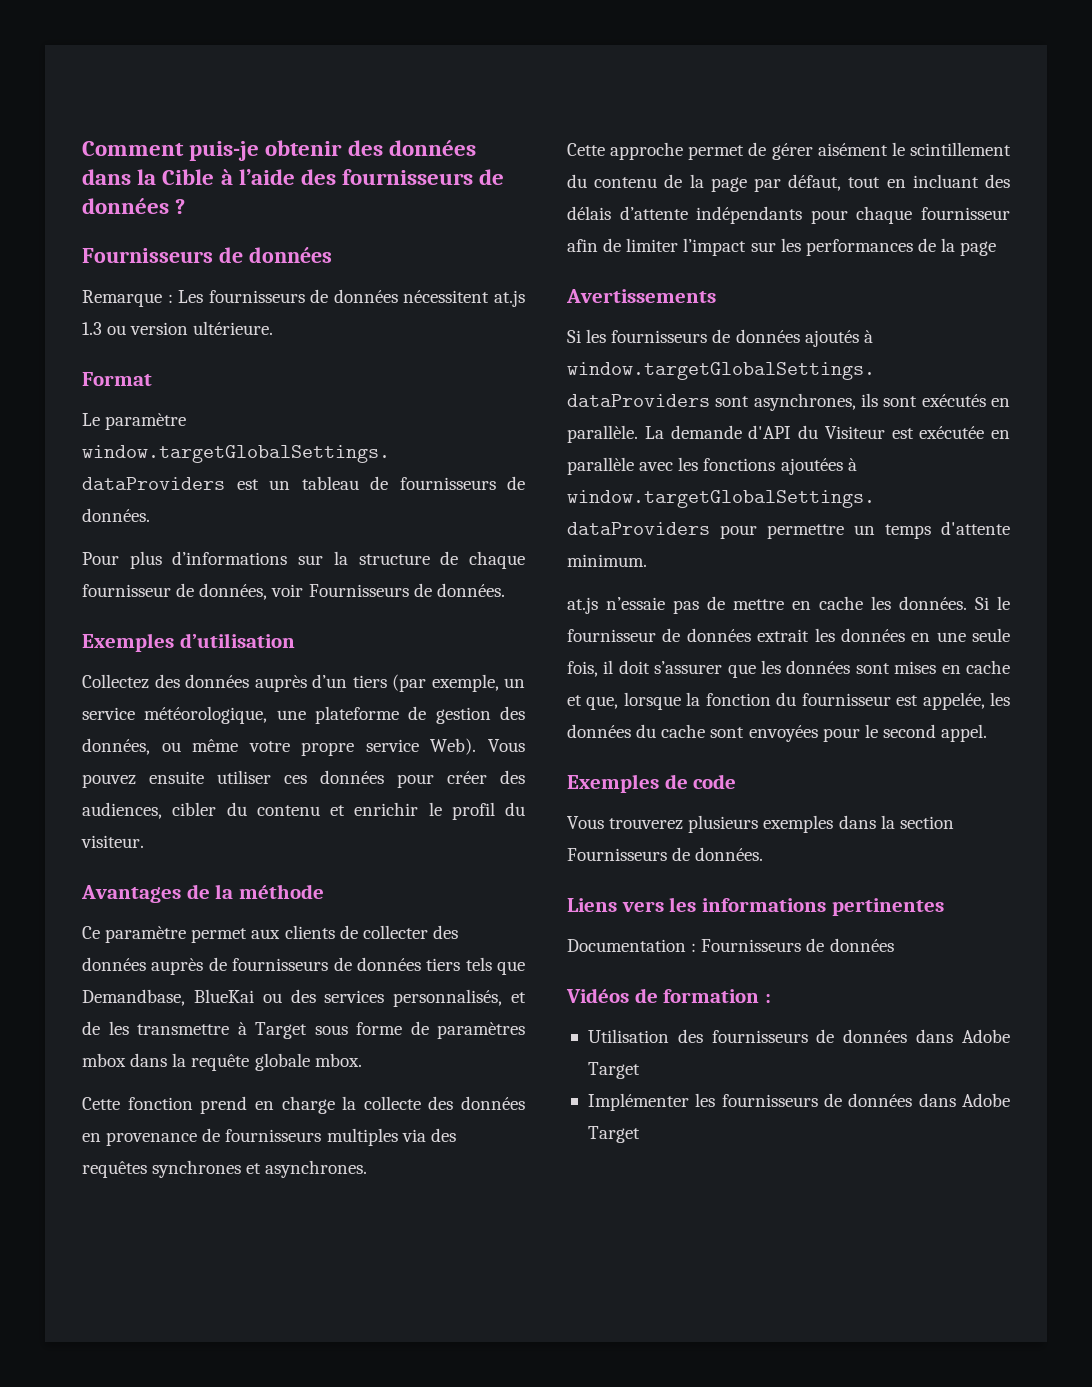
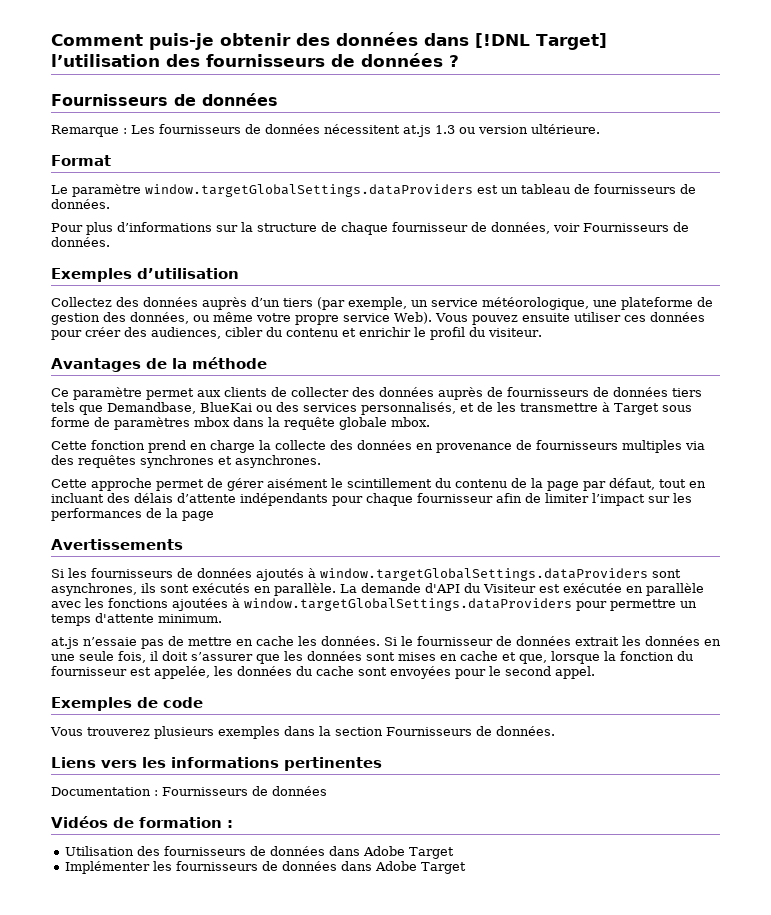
- Comment puis-je obtenir des données dans la Cible à l’aide des fournisseurs de données ?
+ Comment puis-je obtenir des données dans [!DNL Target] l’utilisation des fournisseurs de données ?

